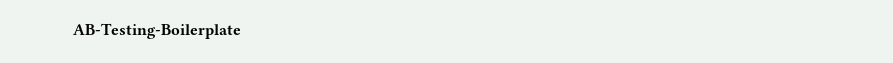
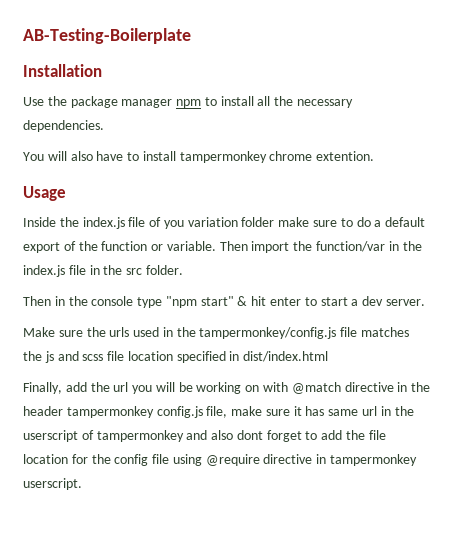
+ Installation
+ Use the package manager npm to install all the necessary dependencies.
+ You will also have to install tampermonkey chrome extention.
+ Usage
+ Inside the index.js file of you variation folder make sure to do a default export of the function or variable. Then import the function/var in the index.js file in the src folder.
+ Then in the console type "npm start" & hit enter to start a dev server.
+ Make sure the urls used in the tampermonkey/config.js file matches the js and scss file location specified in dist/index.html
+ Finally, add the url you will be working on with @match directive in the header tampermonkey config.js file, make sure it has same url in the userscript of tampermonkey and also dont forget to add the file location for the config file using @require directive in tampermonkey userscript.

